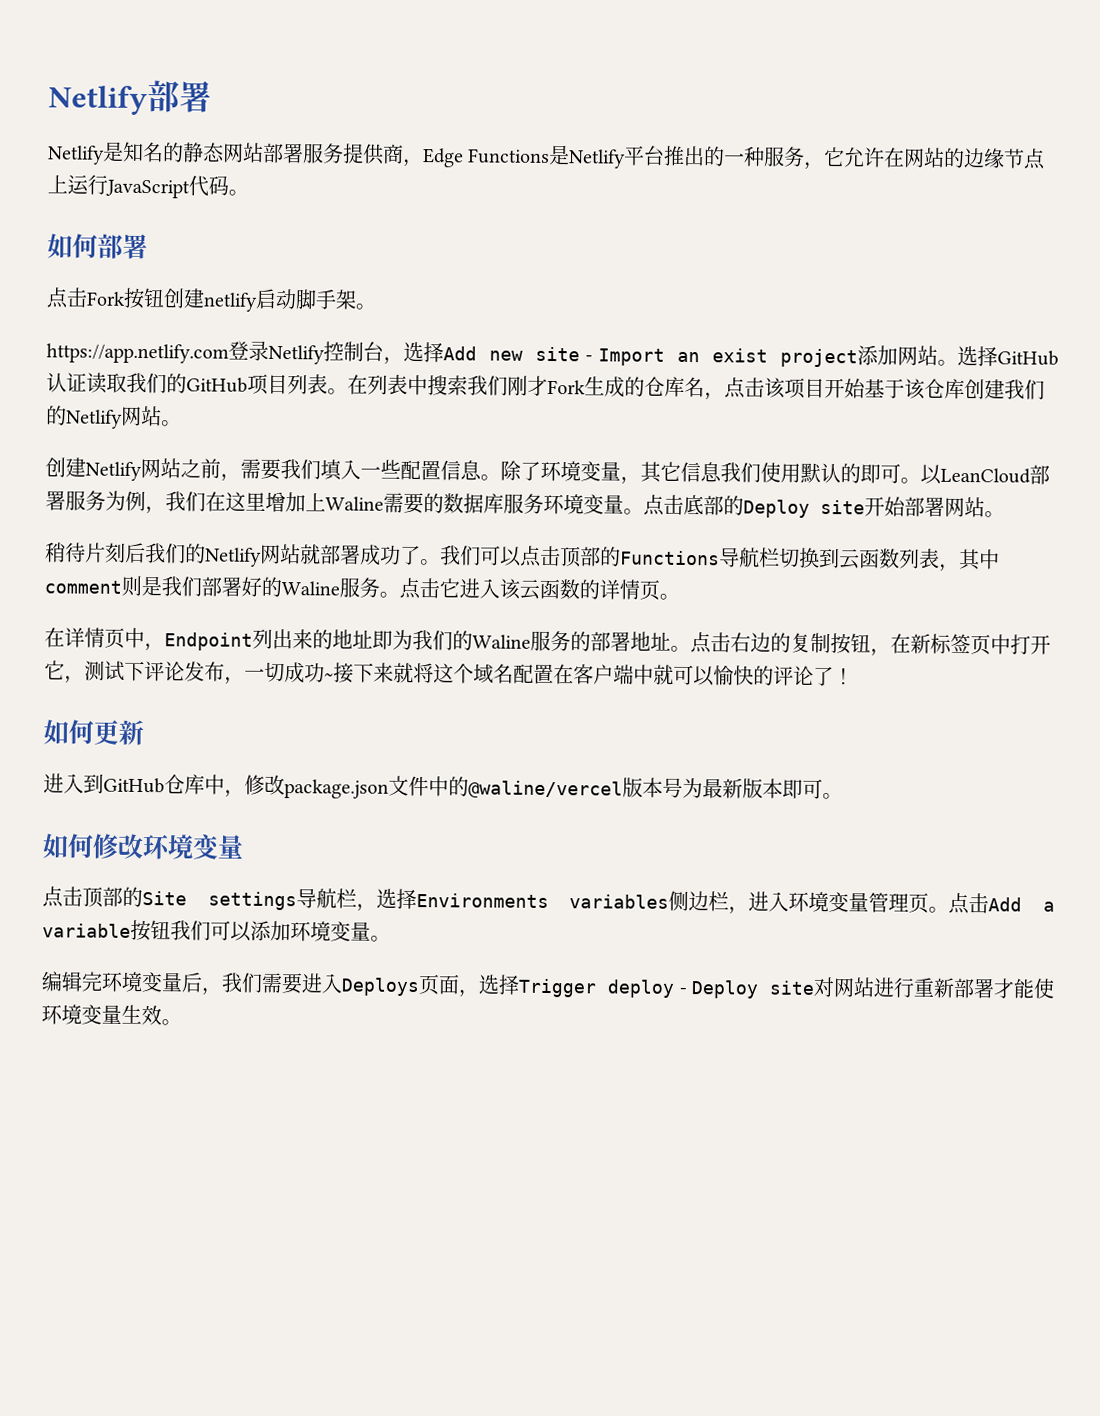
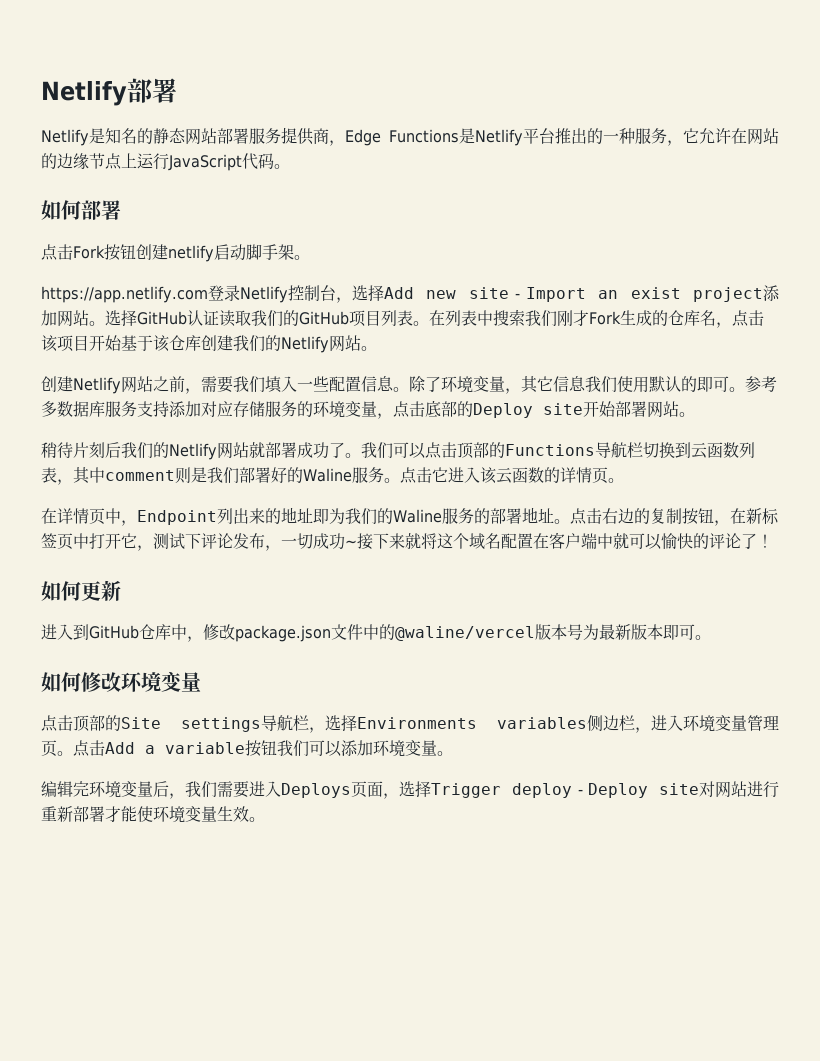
- 以LeanCloud部署服务为例，我们在这里增加上Waline需要的数据库服务环境变量。点击底部的Deploy site开始部署网站。
+ 参考多数据库服务支持添加对应存储服务的环境变量，点击底部的Deploy site开始部署网站。

